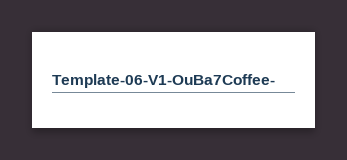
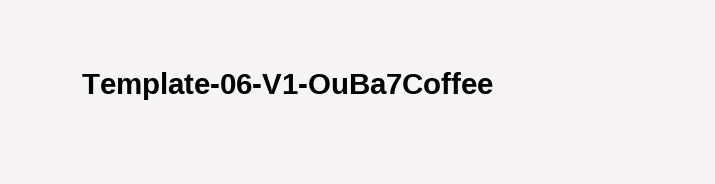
- Template-06-V1-OuBa7Coffee-
+ Template-06-V1-OuBa7Coffee

